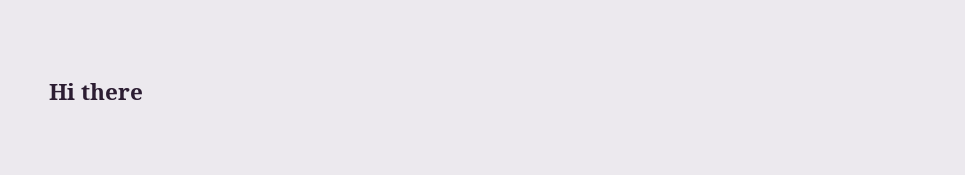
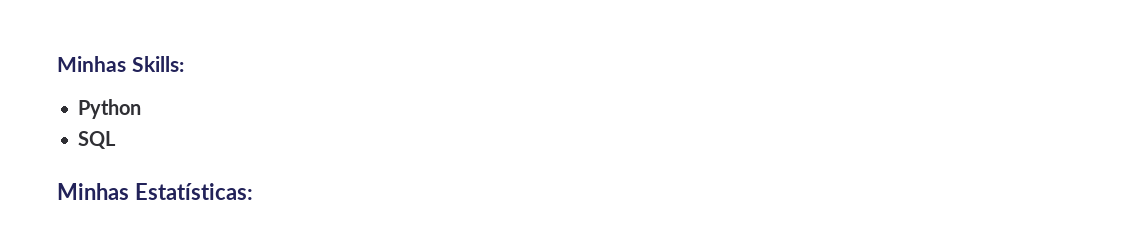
- Hi there
+ Minhas Skills:
+ Python
+ SQL
+ Minhas Estatísticas:

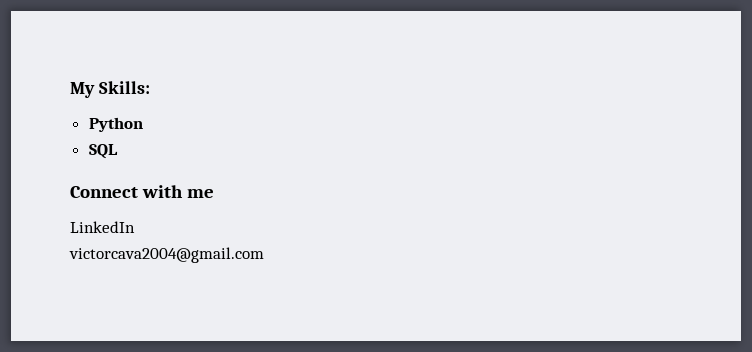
- Minhas Skills:
+ My Skills:
- Minhas Estatísticas:
+ Connect with me
+ LinkedIn
+ victorcava2004@gmail.com

